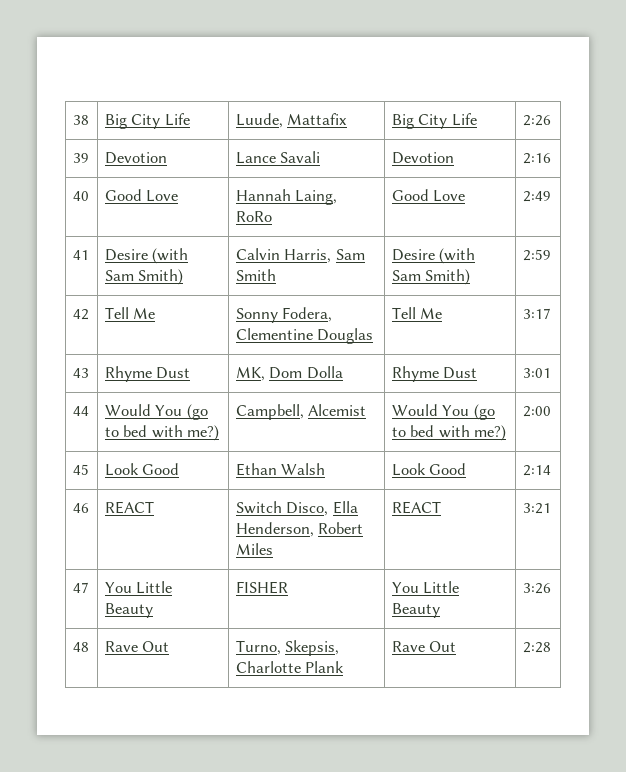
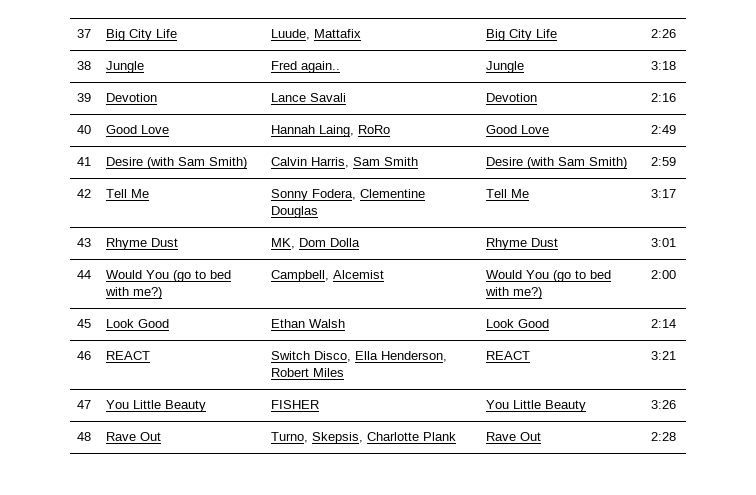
- 38 | Big City Life | Luude, Mattafix | Big City Life | 2:26
+ 37 | Big City Life | Luude, Mattafix | Big City Life | 2:26
+ 38 | Jungle | Fred again.. | Jungle | 3:18

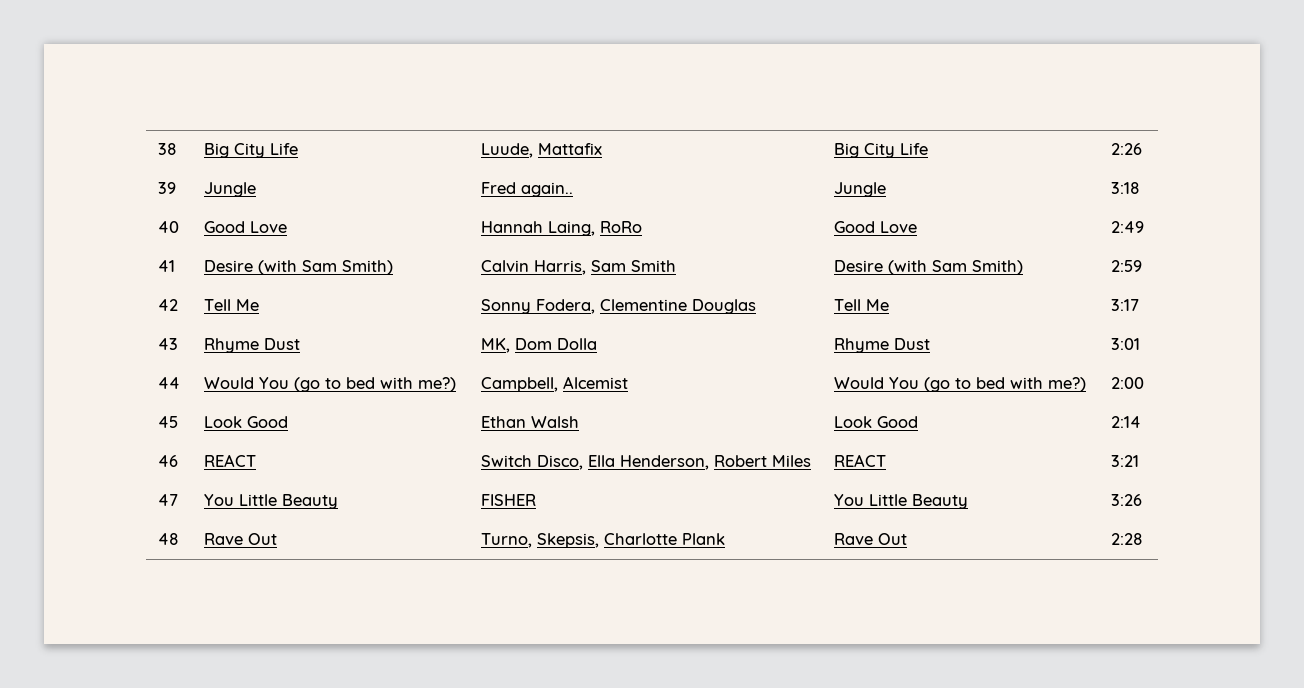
- 37 | Big City Life | Luude, Mattafix | Big City Life | 2:26
+ 38 | Big City Life | Luude, Mattafix | Big City Life | 2:26
- 38 | Jungle | Fred again.. | Jungle | 3:18
+ 39 | Jungle | Fred again.. | Jungle | 3:18
- 39 | Devotion | Lance Savali | Devotion | 2:16

